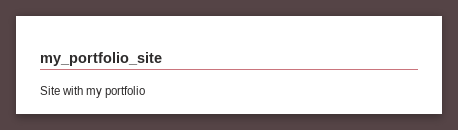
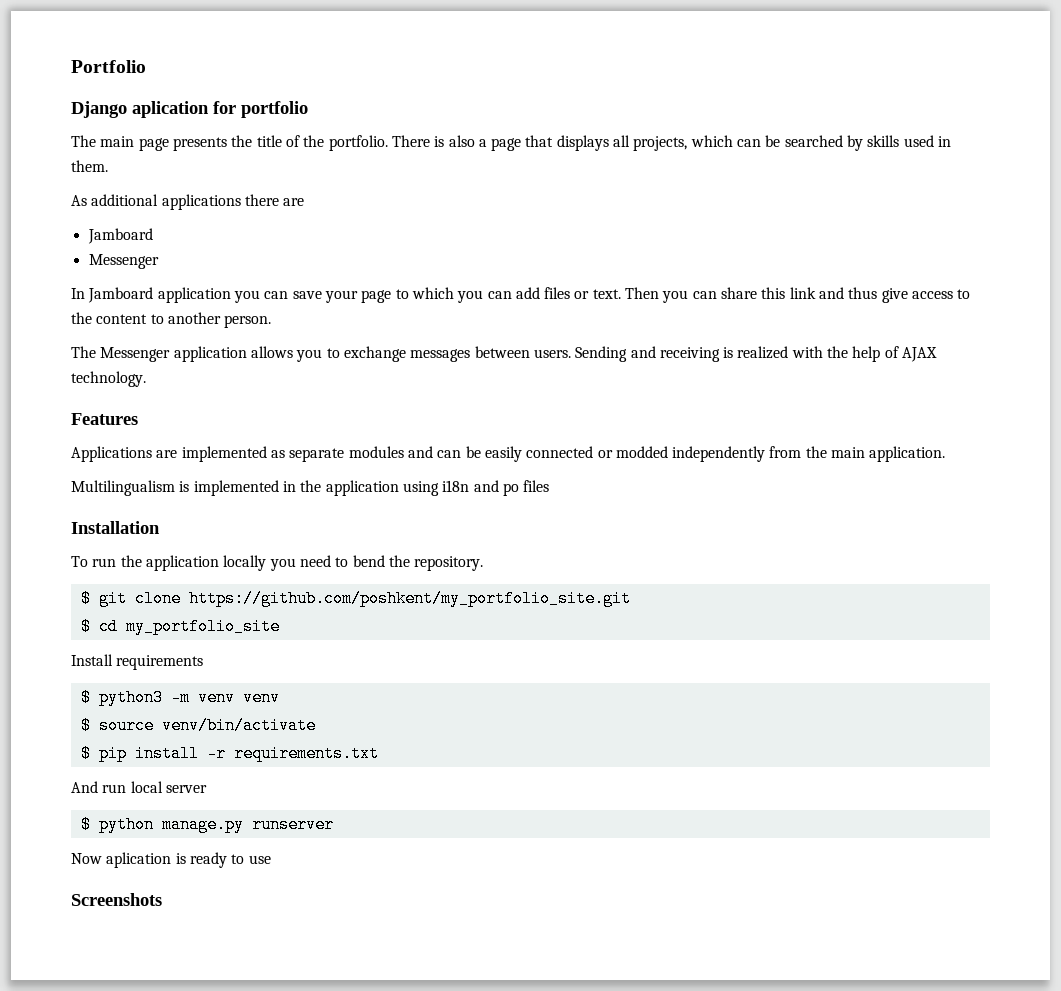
- my_portfolio_site
- Site with my portfolio
+ Portfolio
+ Django aplication for portfolio
+ The main page presents the title of the portfolio. There is also a page that displays all projects, which can be searched by skills used in them.
+ As additional applications there are
+ Jamboard
+ Messenger
+ In Jamboard application you can save your page to which you can add files or text. Then you can share this link and thus give access to the content to another person.
+ The Messenger application allows you to exchange messages between users. Sending and receiving is realized with the help of AJAX technology.
+ Features
+ Applications are implemented as separate modules and can be easily connected or modded independently from the main application.
+ Multilingualism is implemented in the application using i18n and po files
+ Installation
+ To run the application locally you need to bend the repository.
+ $ git clone https://github.com/poshkent/my_portfolio_site.git
+ $ cd my_portfolio_site
+ Install requirements
+ $ python3 -m venv venv
+ $ source venv/bin/activate
+ $ pip install -r requirements.txt
+ And run local server
+ $ python manage.py runserver
+ Now aplication is ready to use
+ Screenshots

